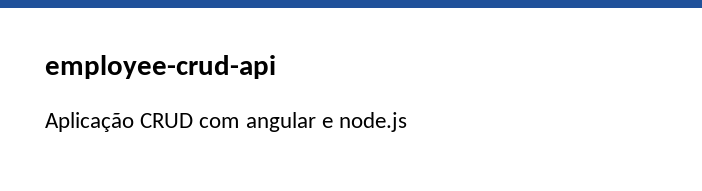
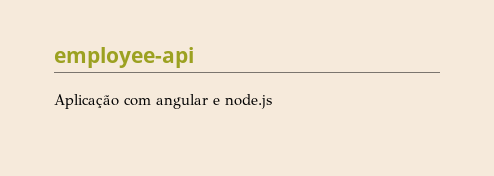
- employee-crud-api
+ employee-api
- Aplicação CRUD com angular e node.js
+ Aplicação com angular e node.js

